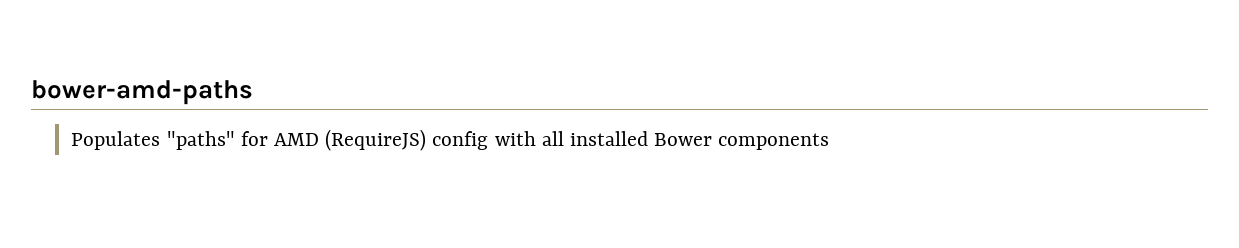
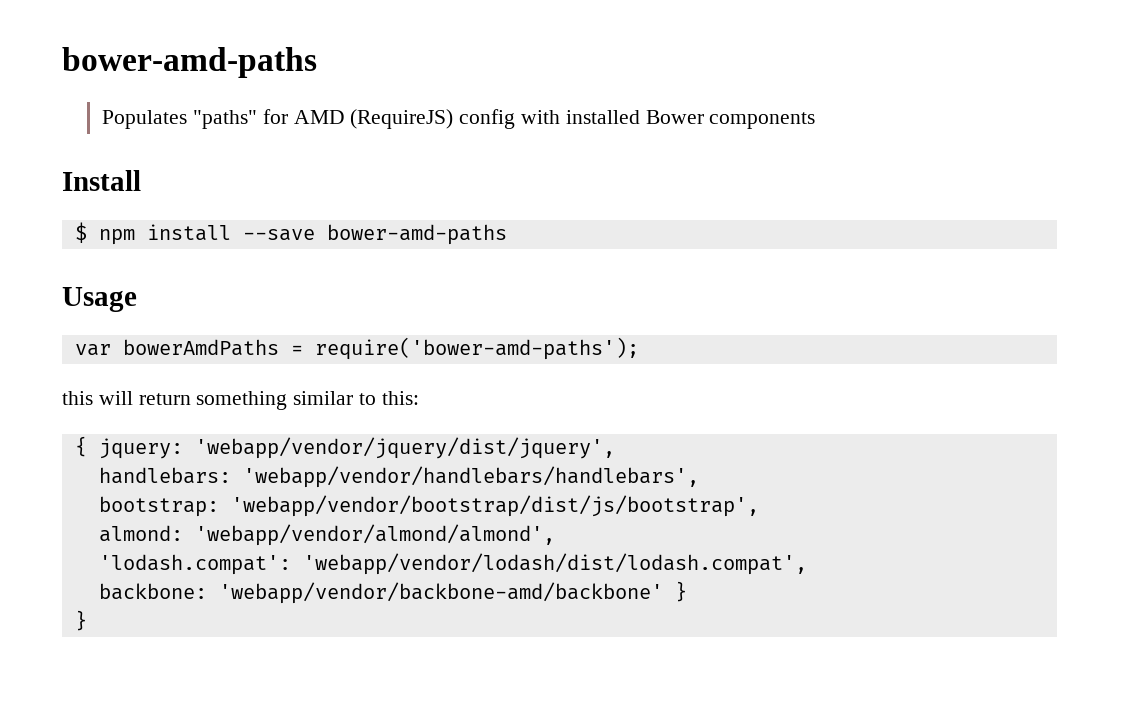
- Populates "paths" for AMD (RequireJS) config with all installed Bower components
+ Populates "paths" for AMD (RequireJS) config with installed Bower components
+ Install
+ $ npm install --save bower-amd-paths
+ Usage
+ var bowerAmdPaths = require('bower-amd-paths');
+ this will return something similar to this:
+ { jquery: 'webapp/vendor/jquery/dist/jquery',
+ handlebars: 'webapp/vendor/handlebars/handlebars',
+ bootstrap: 'webapp/vendor/bootstrap/dist/js/bootstrap',
+ almond: 'webapp/vendor/almond/almond',
+ 'lodash.compat': 'webapp/vendor/lodash/dist/lodash.compat',
+ backbone: 'webapp/vendor/backbone-amd/backbone' }
+ }

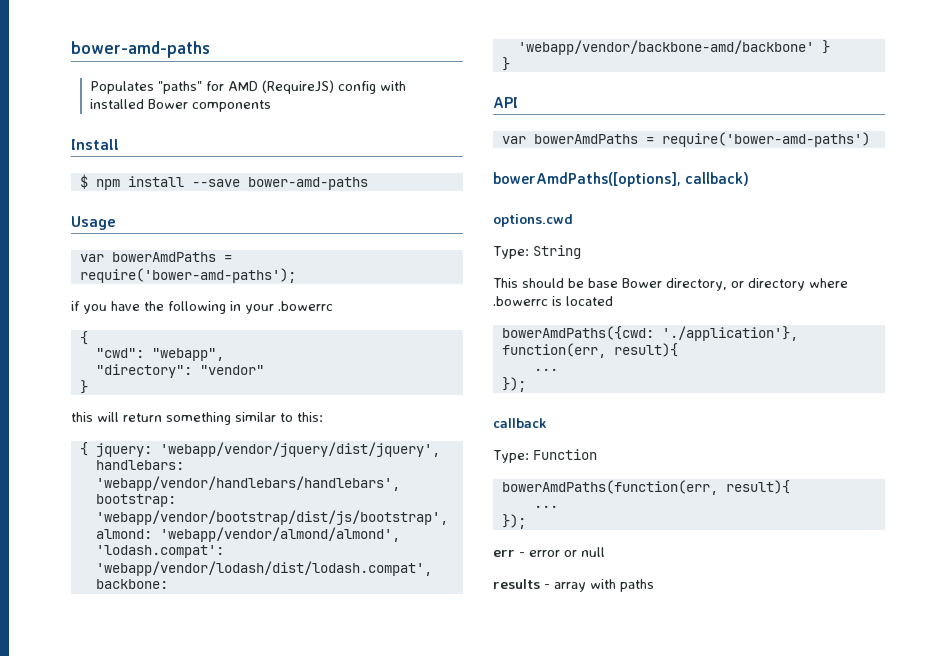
+ if you have the following in your .bowerrc
+ {
+ "cwd": "webapp",
+ "directory": "vendor"
+ }
+ API
+ var bowerAmdPaths = require('bower-amd-paths')
+ bowerAmdPaths([options], callback)
+ options.cwd
+ Type: String
+ This should be base Bower directory, or directory where .bowerrc is located
+ bowerAmdPaths({cwd: './application'}, function(err, result){
+ ...
+ });
+ callback
+ Type: Function
+ bowerAmdPaths(function(err, result){
+ ...
+ });
+ err - error or null
+ results - array with paths

